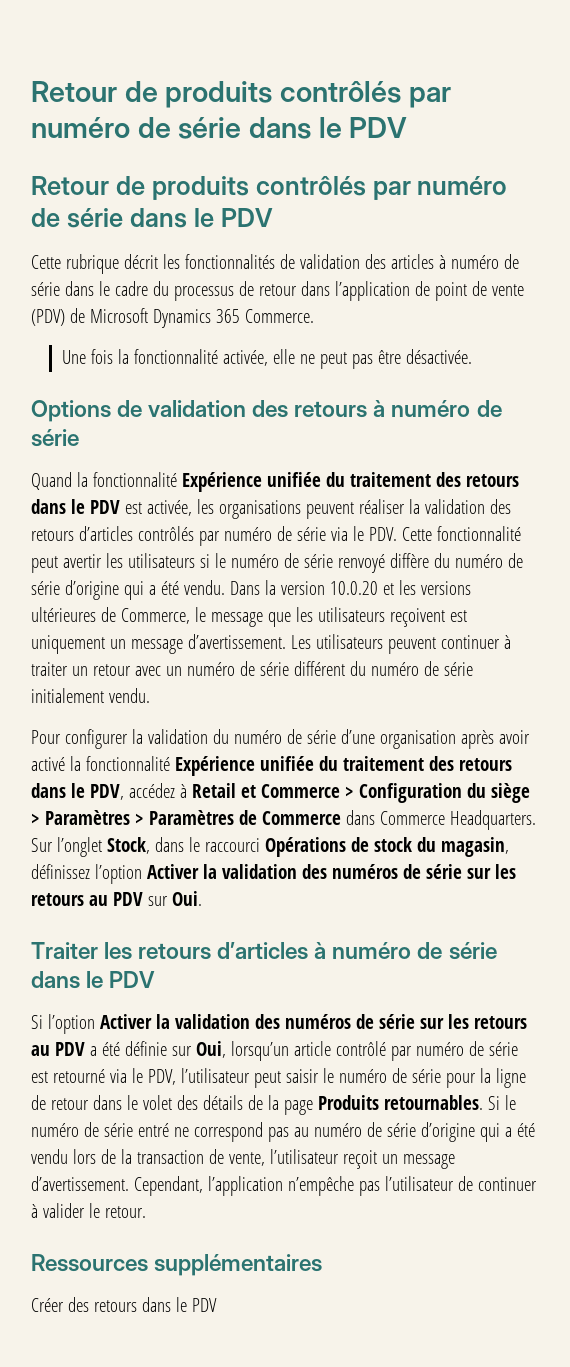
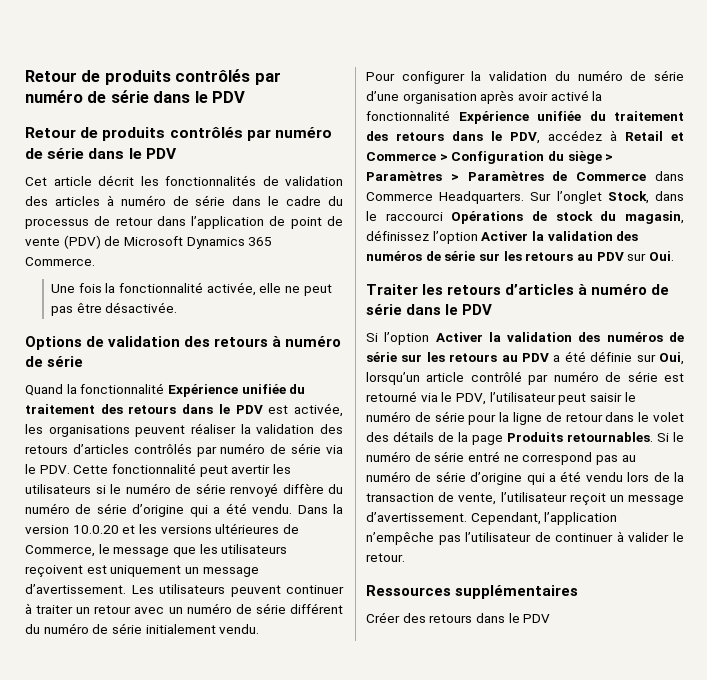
- Cette rubrique décrit les fonctionnalités de validation des articles à numéro de série dans le cadre du processus de retour dans l’application de point de vente (PDV) de Microsoft Dynamics 365 Commerce.
+ Cet article décrit les fonctionnalités de validation des articles à numéro de série dans le cadre du processus de retour dans l’application de point de vente (PDV) de Microsoft Dynamics 365 Commerce.

